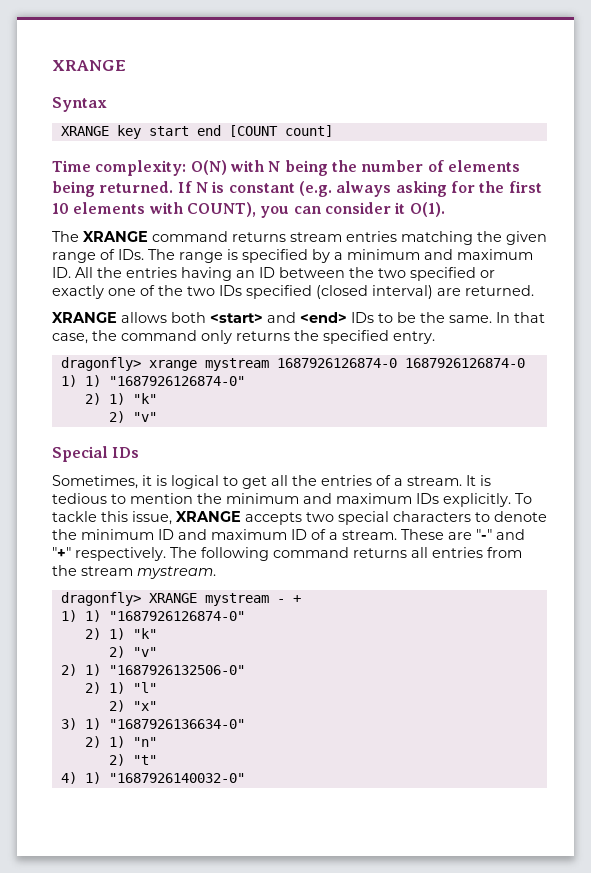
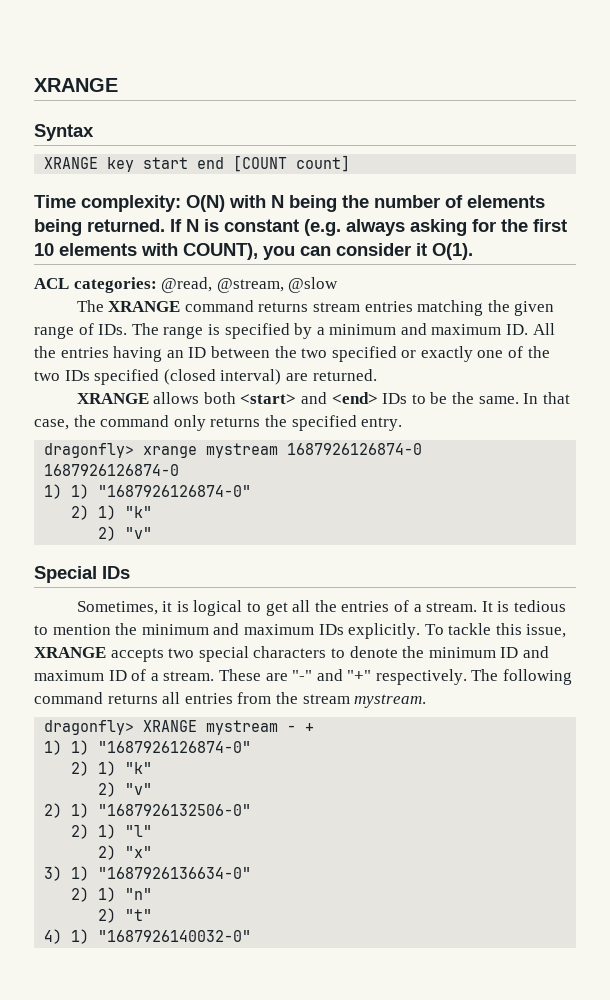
+ ACL categories: @read, @stream, @slow

